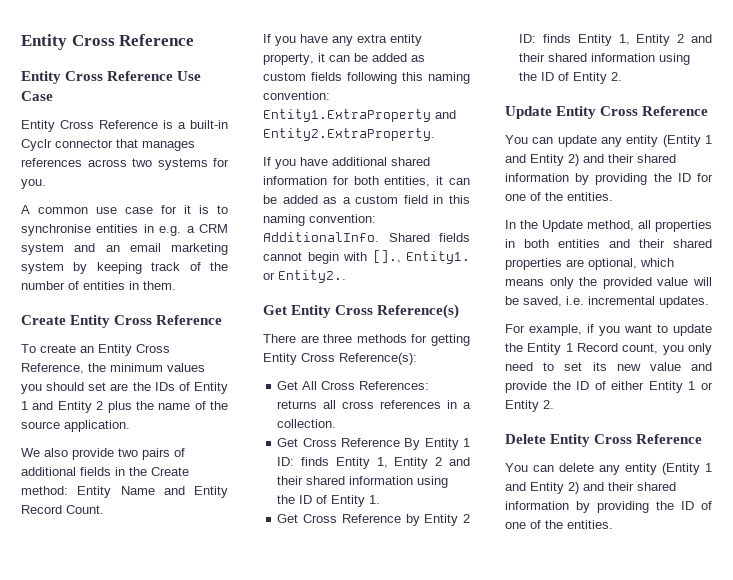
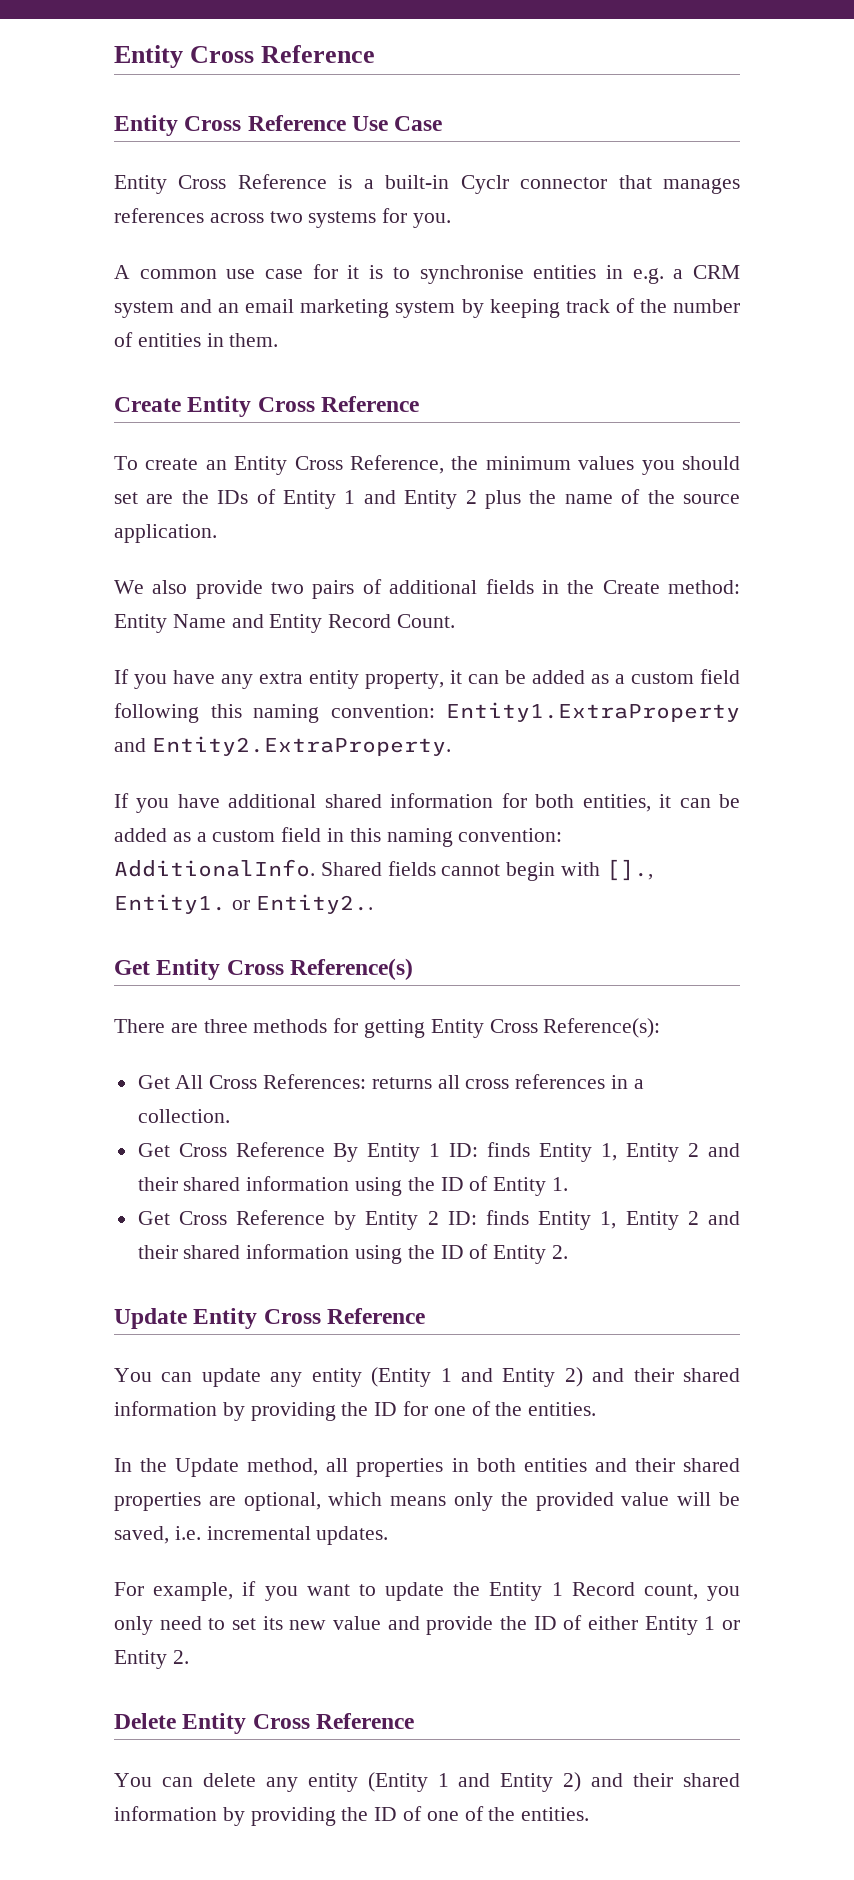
- If you have any extra entity property, it can be added as custom fields following this naming convention: Entity1.ExtraProperty and Entity2.ExtraProperty.
+ If you have any extra entity property, it can be added as a custom field following this naming convention: Entity1.ExtraProperty and Entity2.ExtraProperty.

